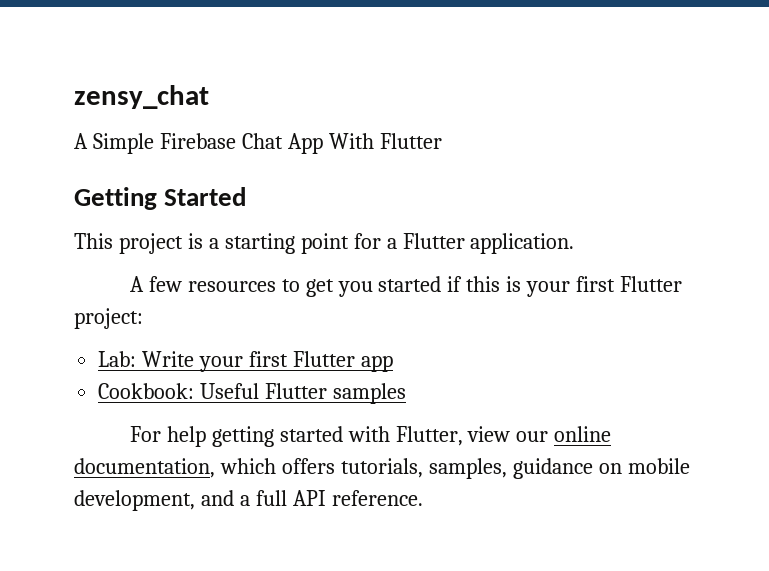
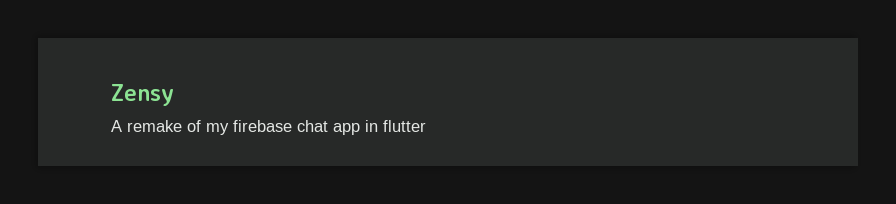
- zensy_chat
- A Simple Firebase Chat App With Flutter
- Getting Started
- This project is a starting point for a Flutter application.
- A few resources to get you started if this is your first Flutter project:
- Lab: Write your first Flutter app
- Cookbook: Useful Flutter samples
- For help getting started with Flutter, view our online documentation, which offers tutorials, samples, guidance on mobile development, and a full API reference.
+ Zensy
+ A remake of my firebase chat app in flutter

